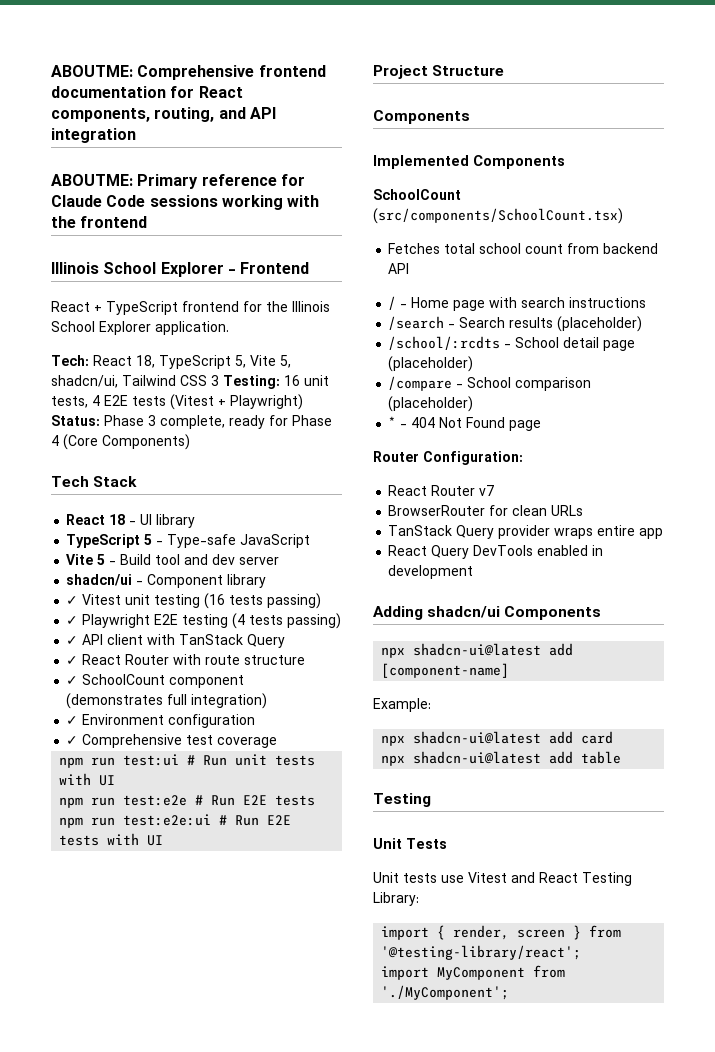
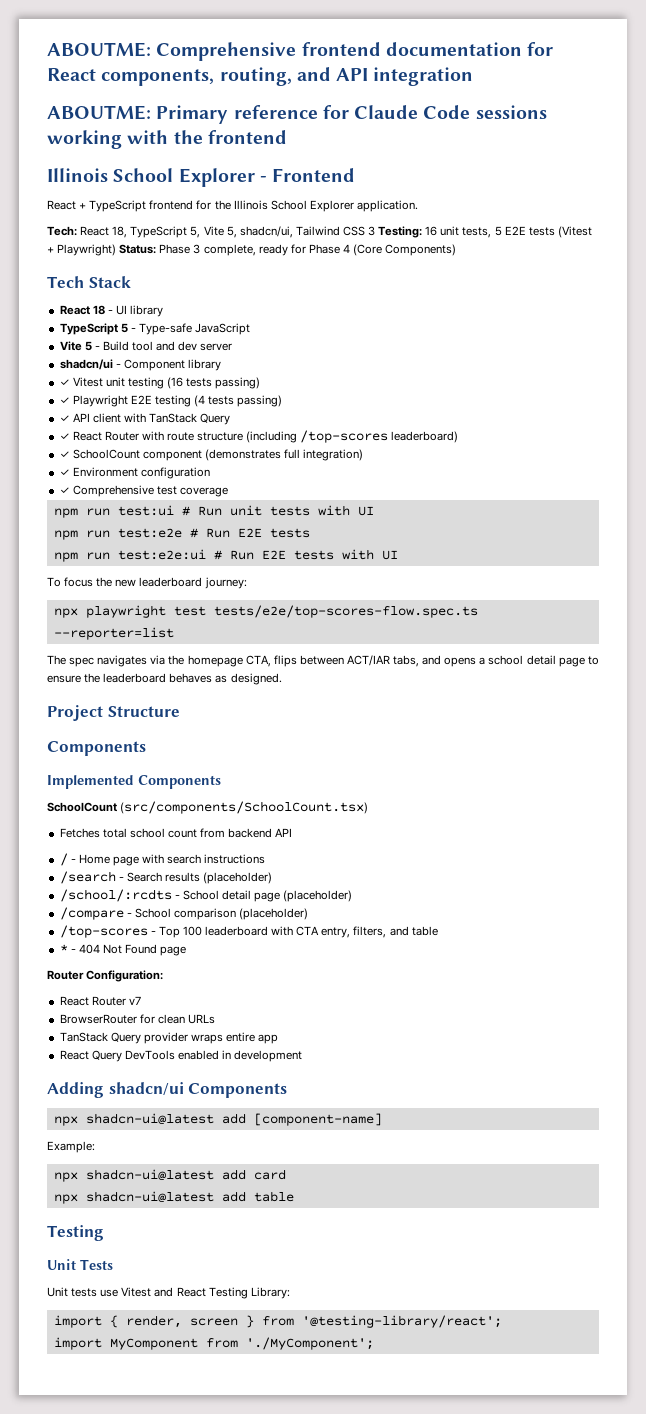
- Tech: React 18, TypeScript 5, Vite 5, shadcn/ui, Tailwind CSS 3 Testing: 16 unit tests, 4 E2E tests (Vitest + Playwright) Status: Phase 3 complete, ready for Phase 4 (Core Components)
+ Tech: React 18, TypeScript 5, Vite 5, shadcn/ui, Tailwind CSS 3 Testing: 16 unit tests, 5 E2E tests (Vitest + Playwright) Status: Phase 3 complete, ready for Phase 4 (Core Components)
- ✓ React Router with route structure
+ ✓ React Router with route structure (including /top-scores leaderboard)
+ To focus the new leaderboard journey:
+ npx playwright test tests/e2e/top-scores-flow.spec.ts --reporter=list
+ The spec navigates via the homepage CTA, flips between ACT/IAR tabs, and opens a school detail page to ensure the leaderboard behaves as designed.
+ /top-scores - Top 100 leaderboard with CTA entry, filters, and table

